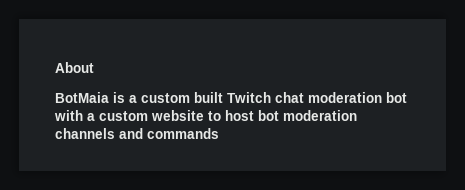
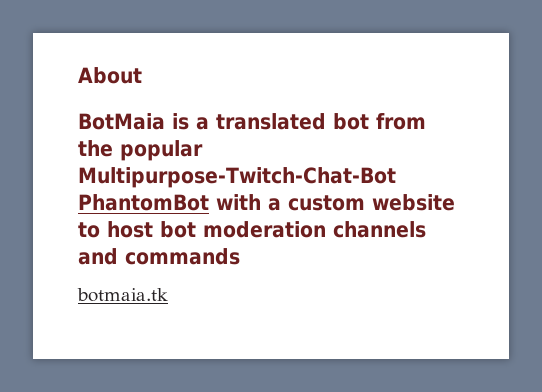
- BotMaia is a custom built Twitch chat moderation bot with a custom website to host bot moderation channels and commands
+ BotMaia is a translated bot from the popular Multipurpose-Twitch-Chat-Bot PhantomBot with a custom website to host bot moderation channels and commands
+ botmaia.tk

